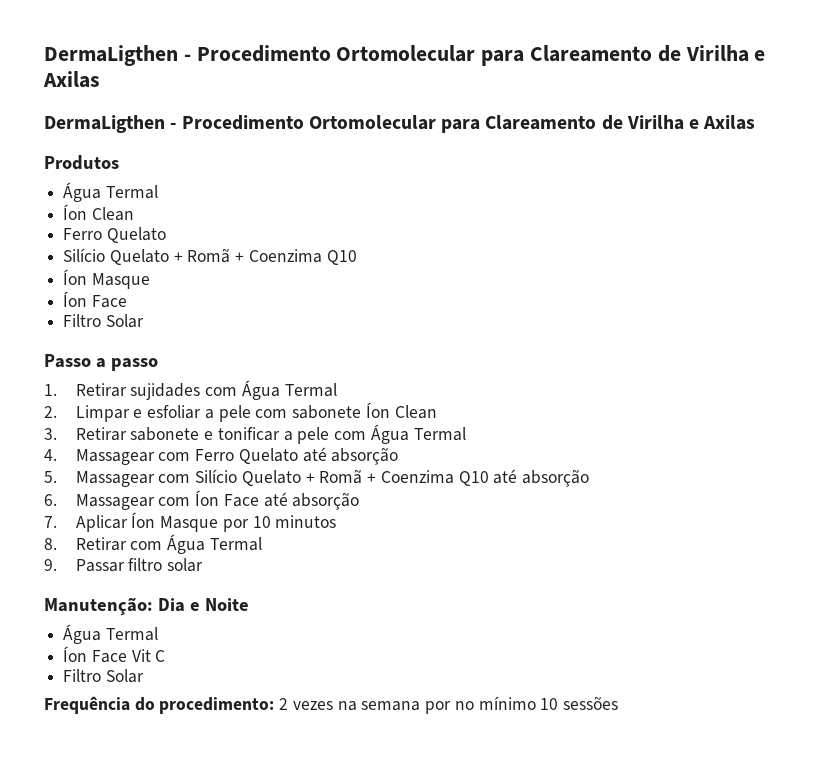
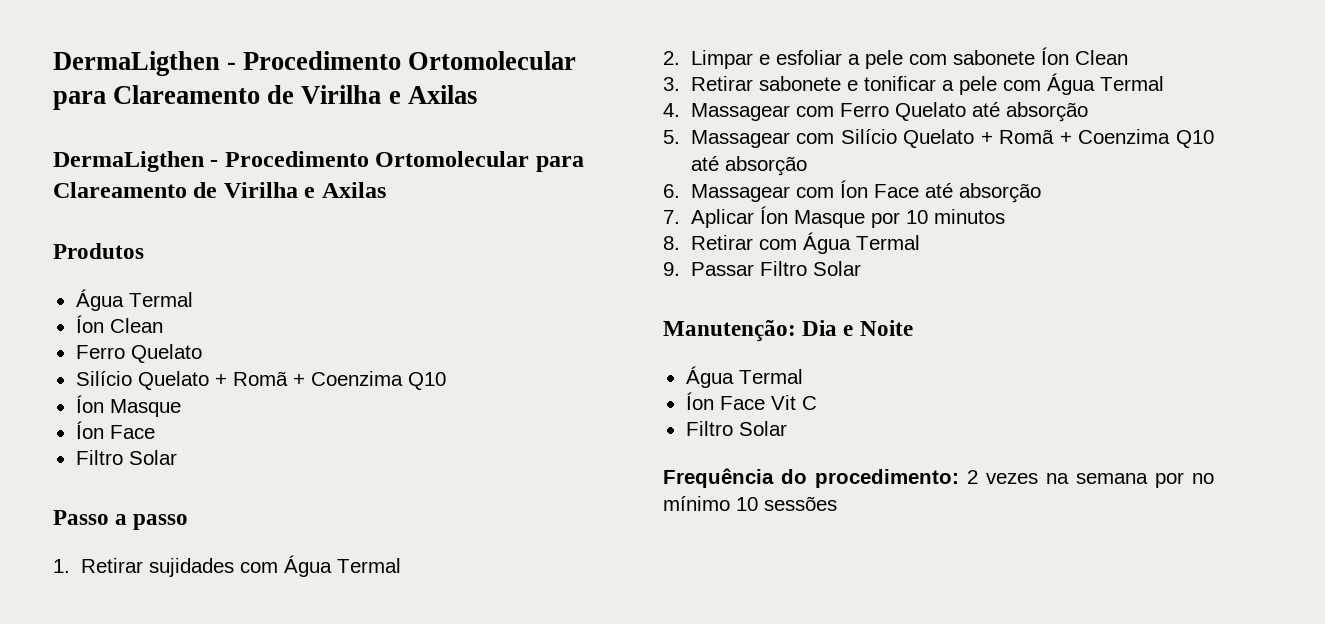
- 9. Passar filtro solar
+ 9. Passar Filtro Solar

